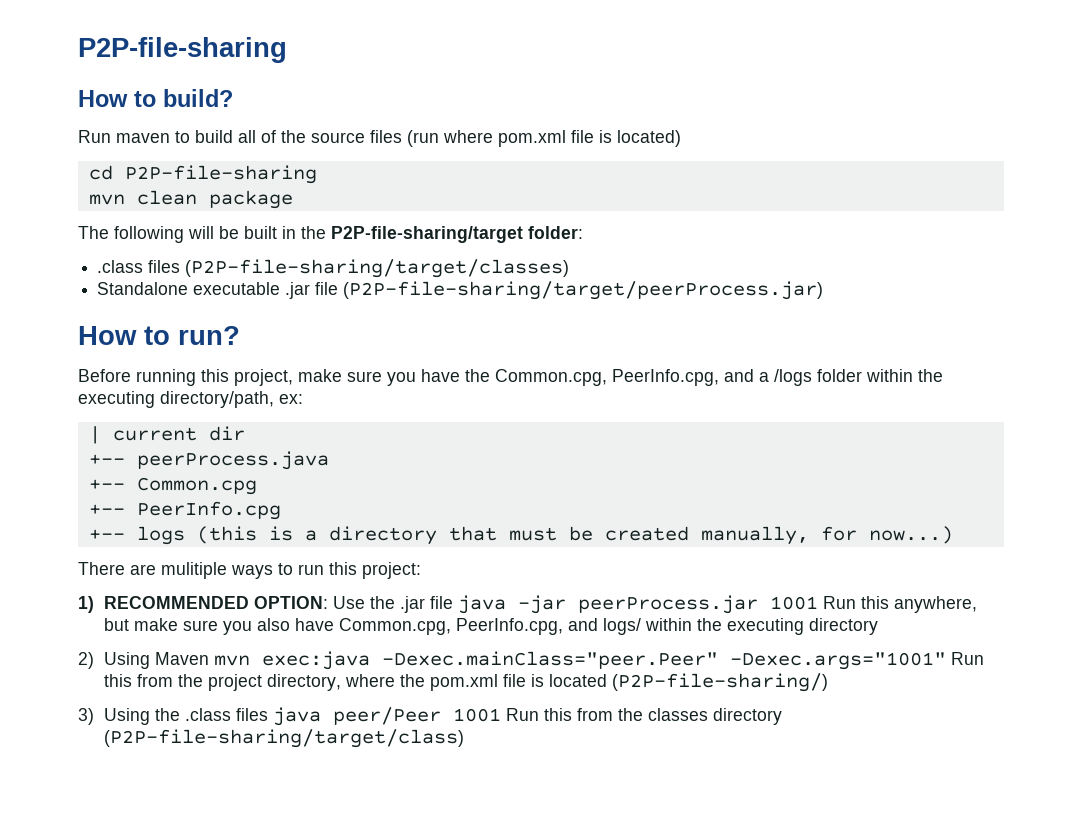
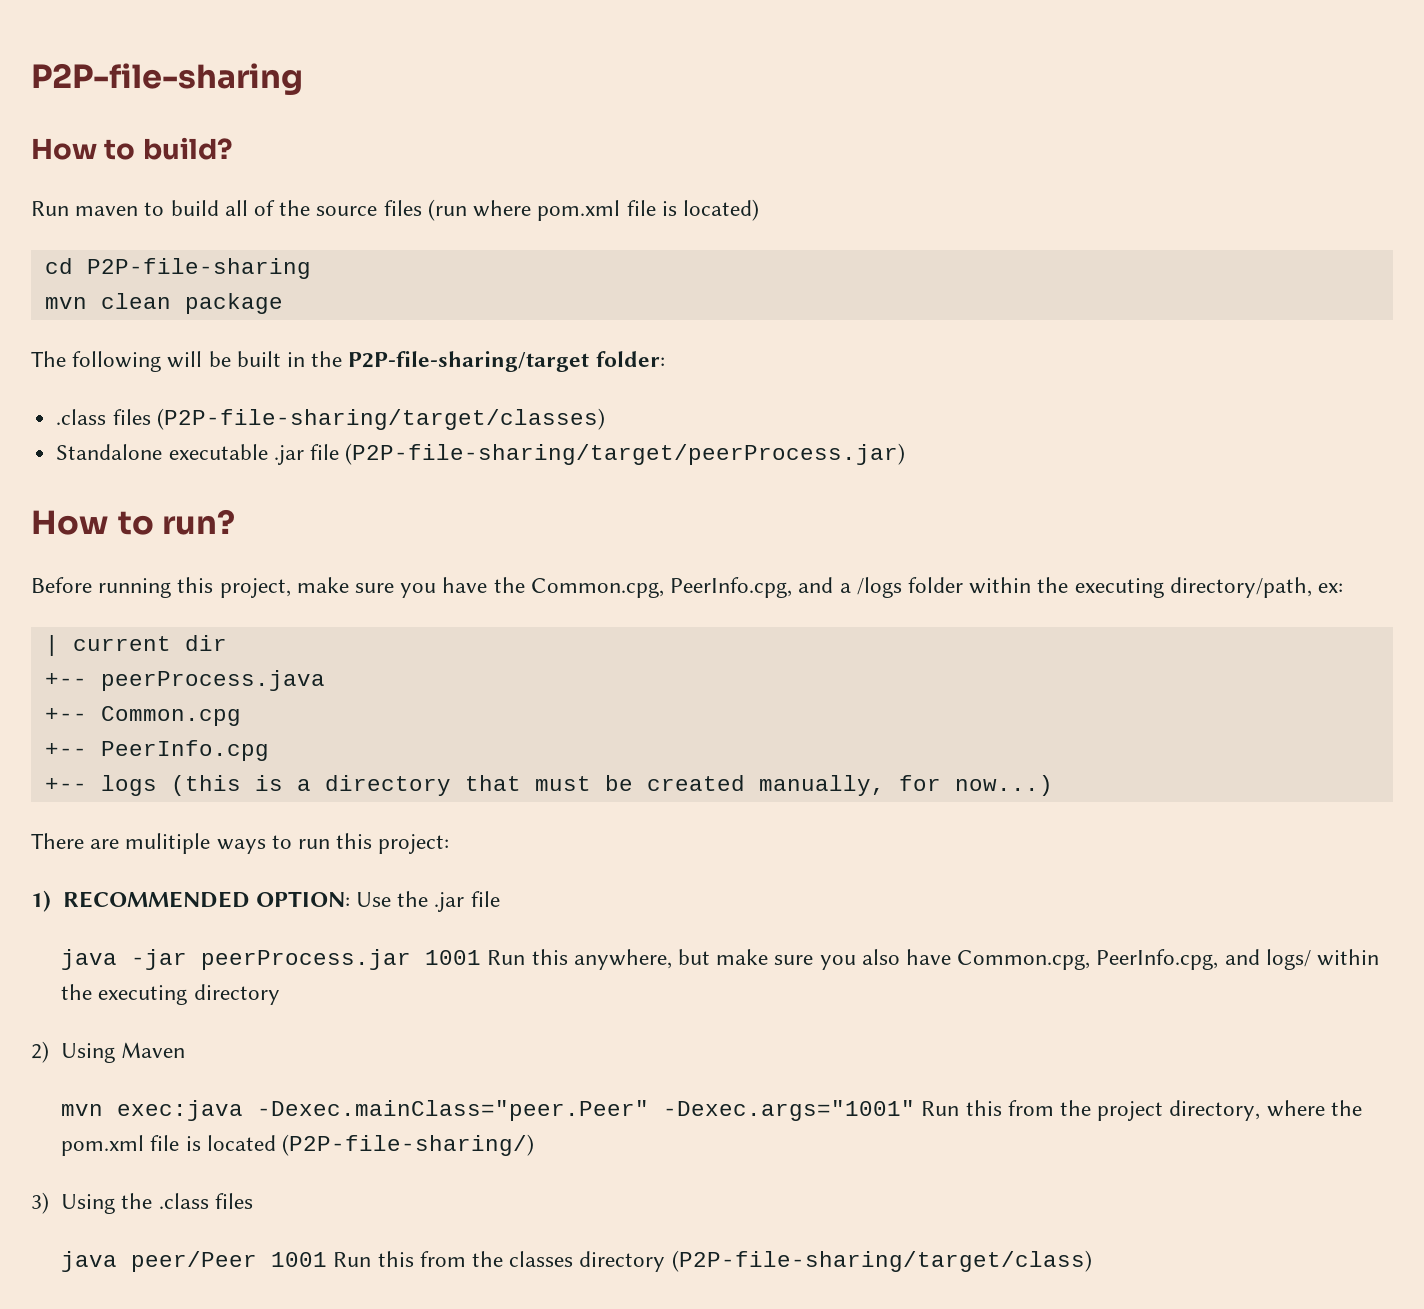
- 1) RECOMMENDED OPTION: Use the .jar file java -jar peerProcess.jar 1001 Run this anywhere, but make sure you also have Common.cpg, PeerInfo.cpg, and logs/ within the executing directory
+ 1) RECOMMENDED OPTION: Use the .jar file
+ java -jar peerProcess.jar 1001 Run this anywhere, but make sure you also have Common.cpg, PeerInfo.cpg, and logs/ within the executing directory
- 2) Using Maven mvn exec:java -Dexec.mainClass="peer.Peer" -Dexec.args="1001" Run this from the project directory, where the pom.xml file is located (P2P-file-sharing/)
+ 2) Using Maven
+ mvn exec:java -Dexec.mainClass="peer.Peer" -Dexec.args="1001" Run this from the project directory, where the pom.xml file is located (P2P-file-sharing/)
- 3) Using the .class files java peer/Peer 1001 Run this from the classes directory (P2P-file-sharing/target/class)
+ 3) Using the .class files
+ java peer/Peer 1001 Run this from the classes directory (P2P-file-sharing/target/class)

